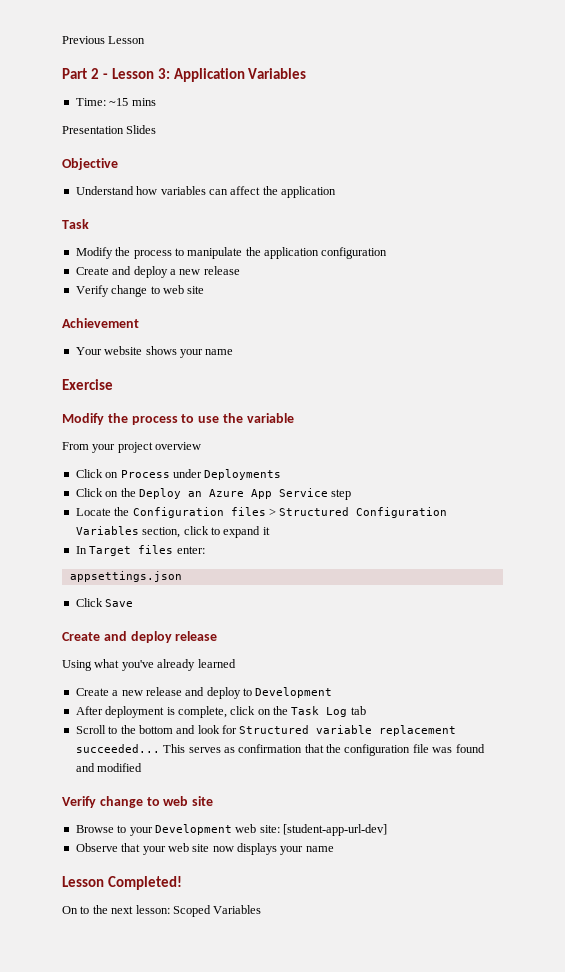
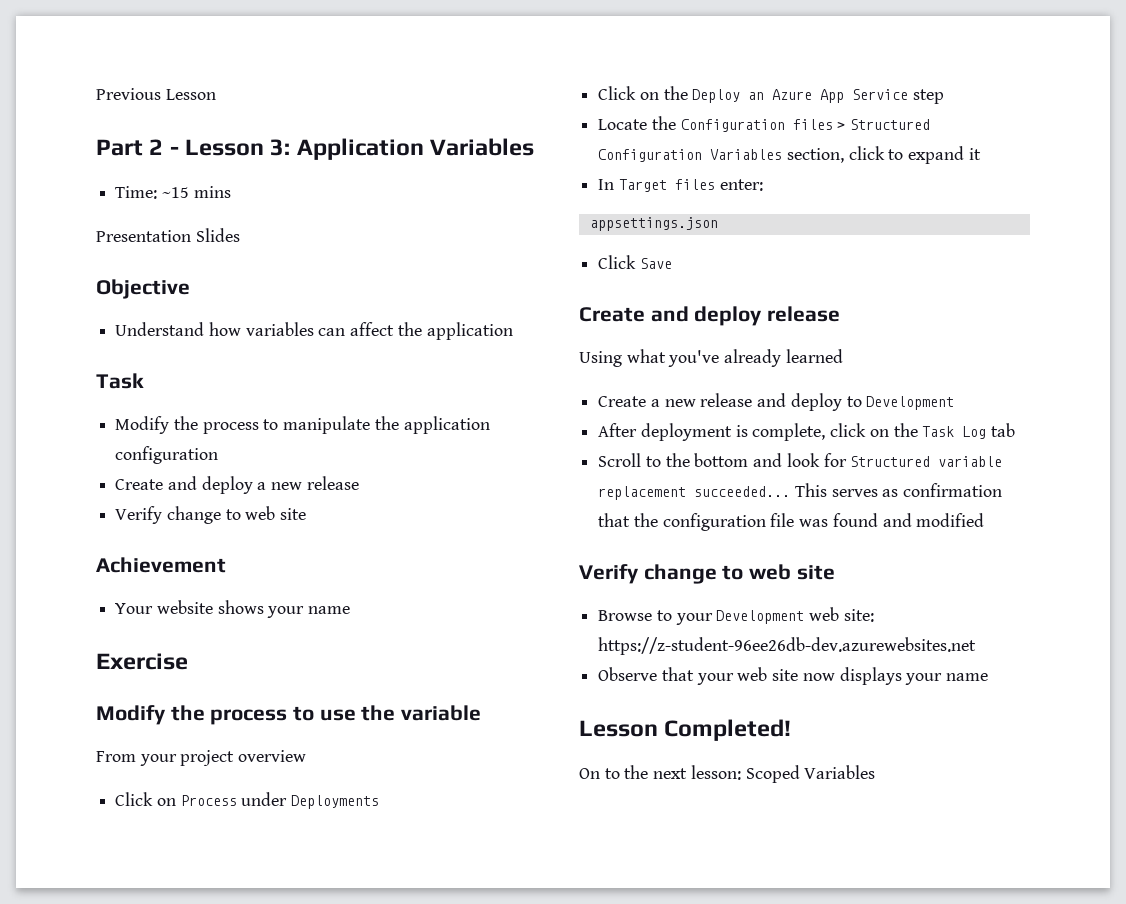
- Browse to your Development web site: [student-app-url-dev]
+ Browse to your Development web site: https://z-student-96ee26db-dev.azurewebsites.net

